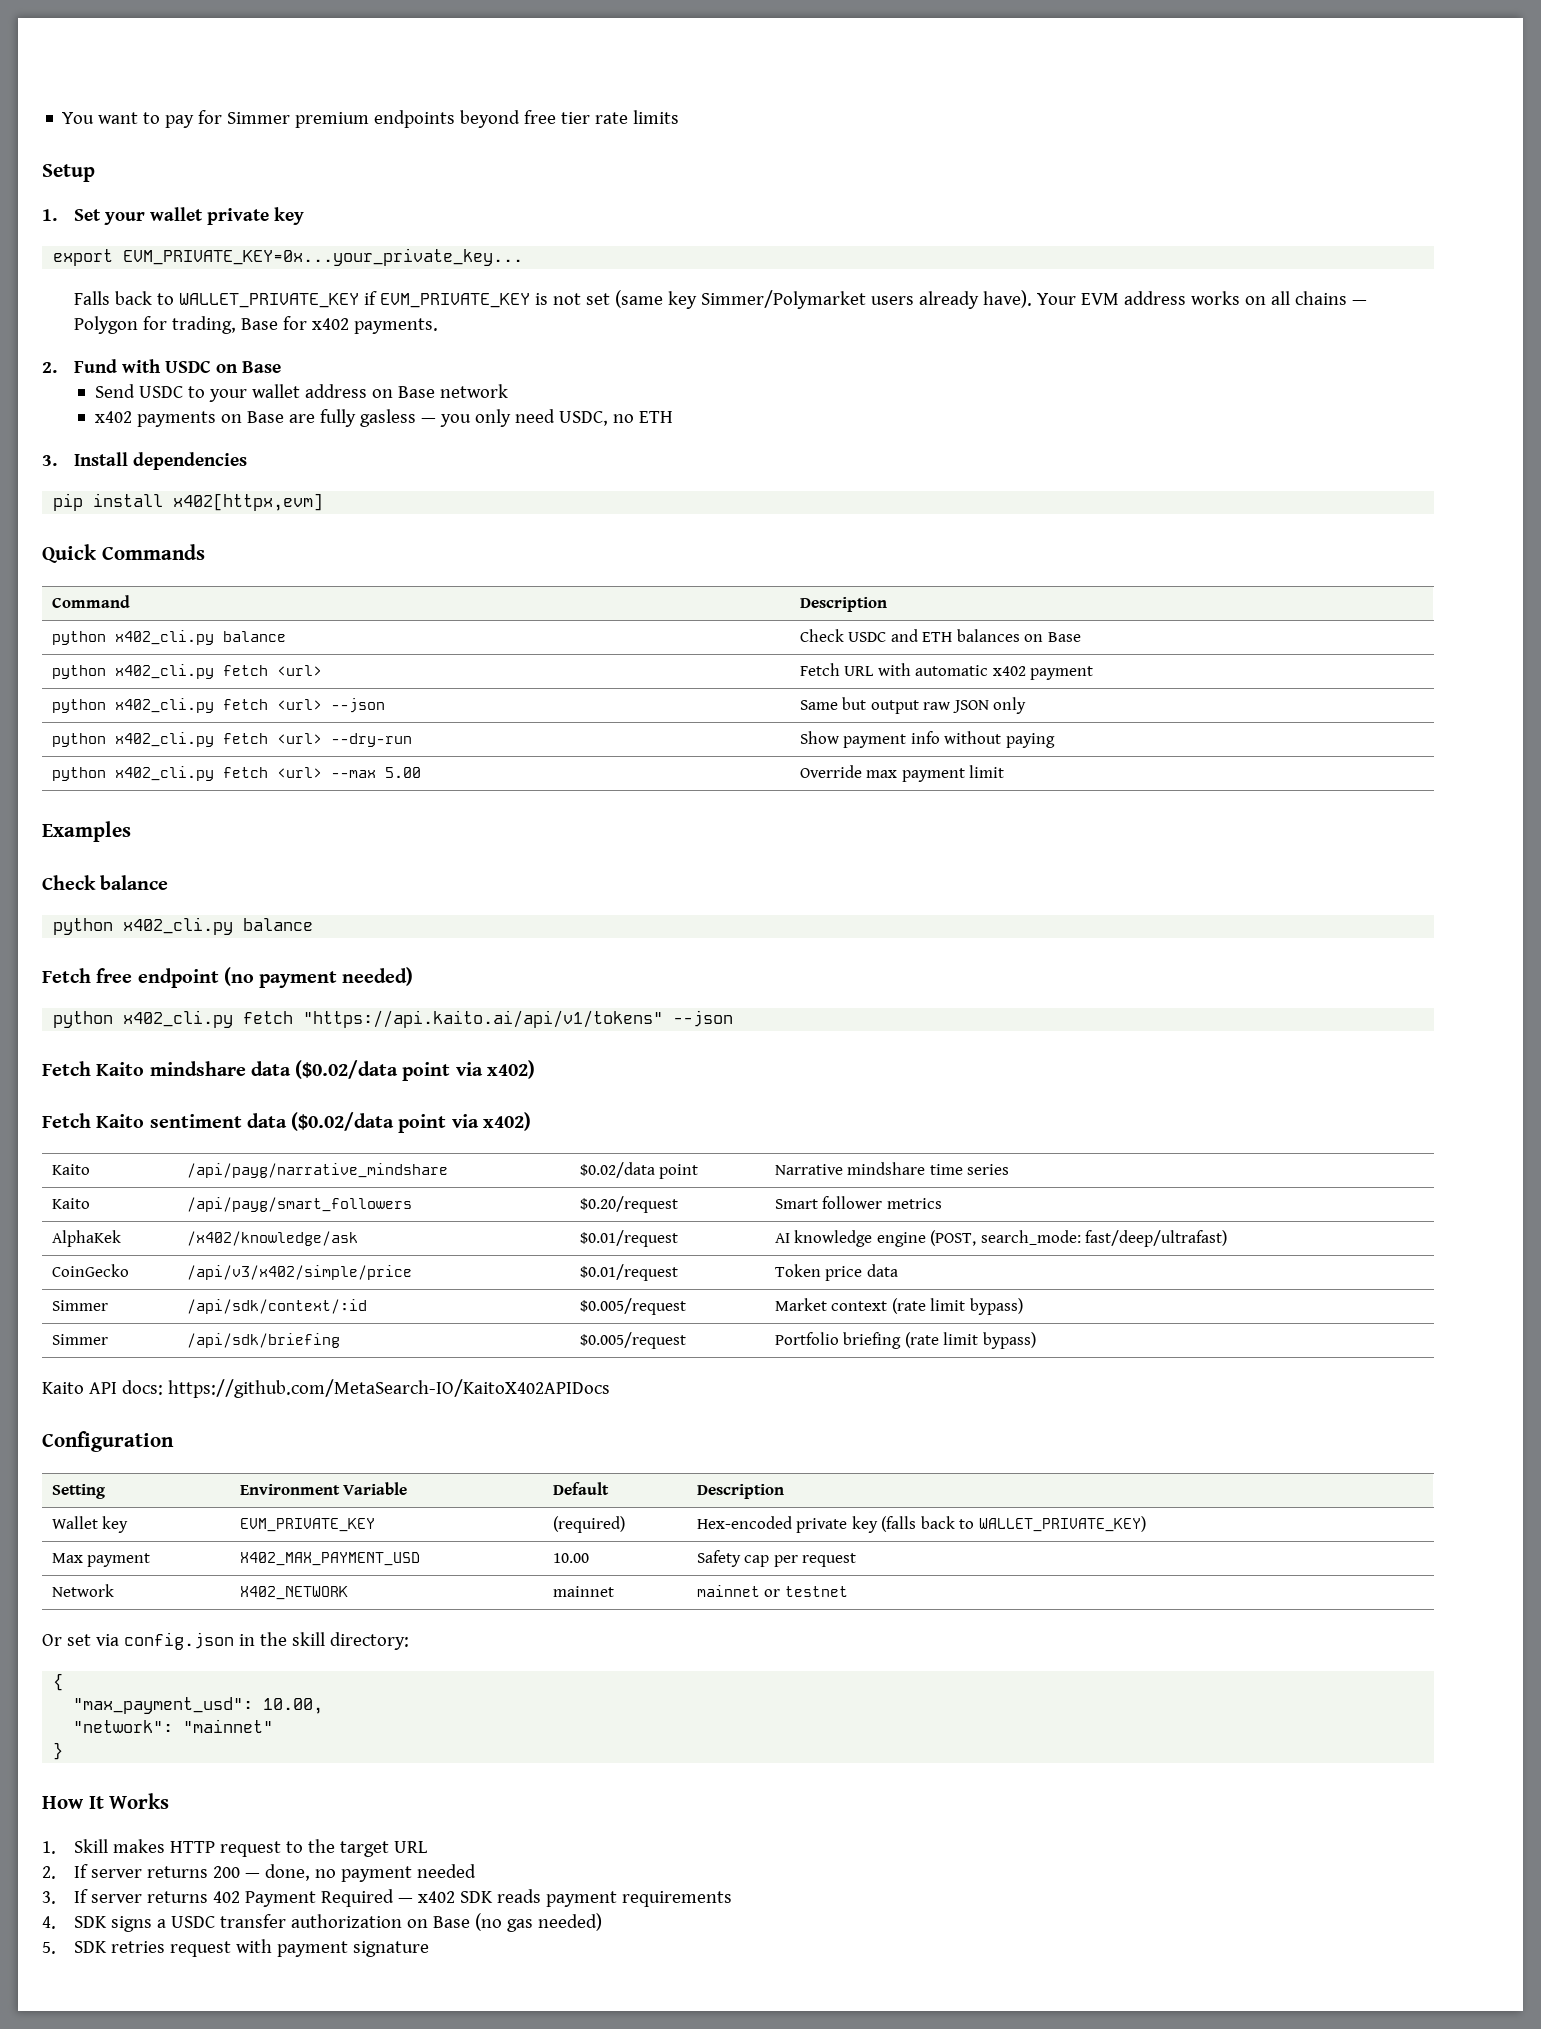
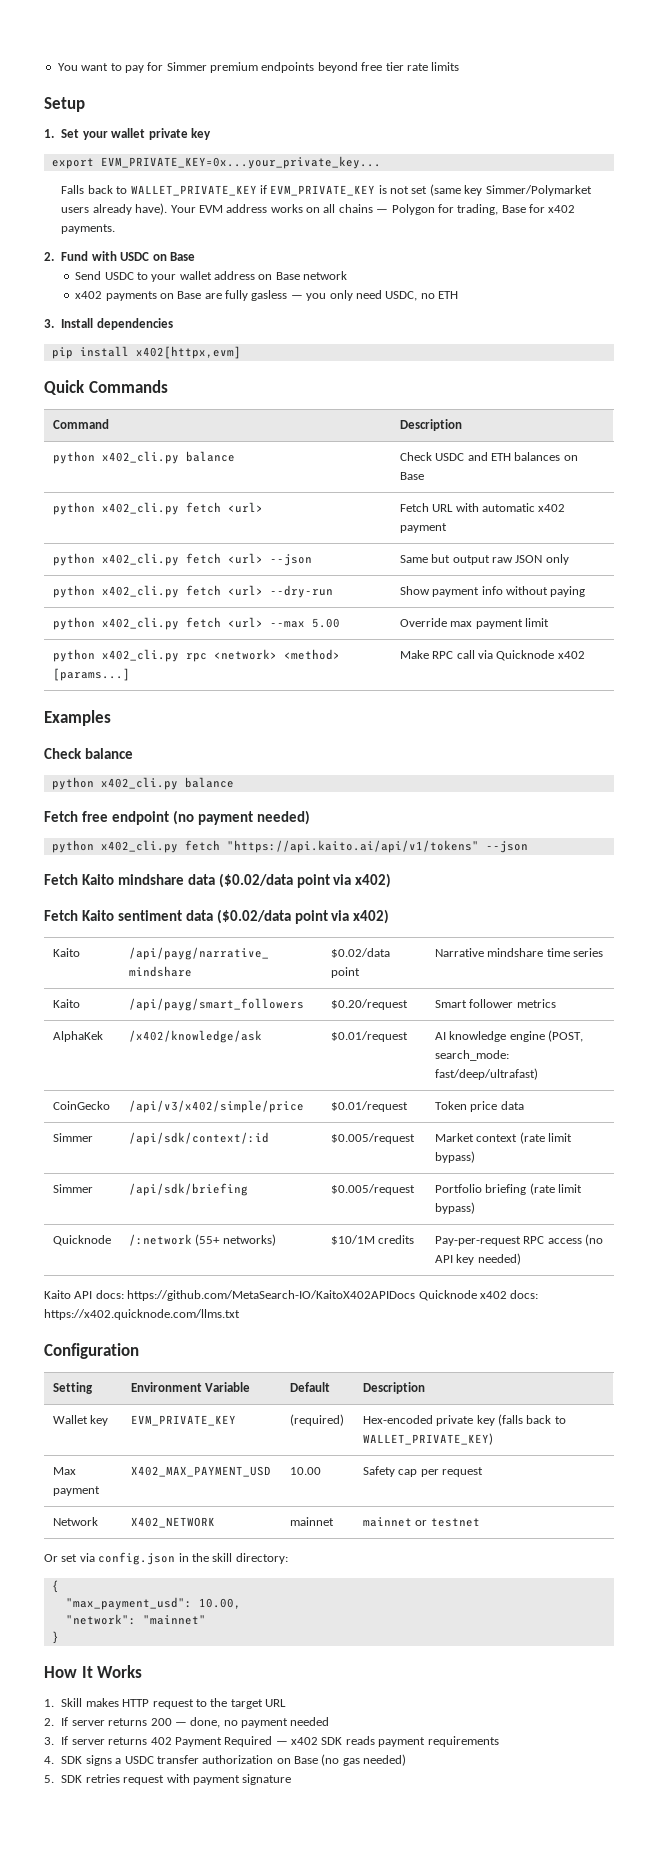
+ python x402_cli.py rpc <network> <method> [params...] | Make RPC call via Quicknode x402
+ Quicknode | /:network (55+ networks) | $10/1M credits | Pay-per-request RPC access (no API key needed)
- Kaito API docs: https://github.com/MetaSearch-IO/KaitoX402APIDocs
+ Kaito API docs: https://github.com/MetaSearch-IO/KaitoX402APIDocs Quicknode x402 docs: https://x402.quicknode.com/llms.txt

